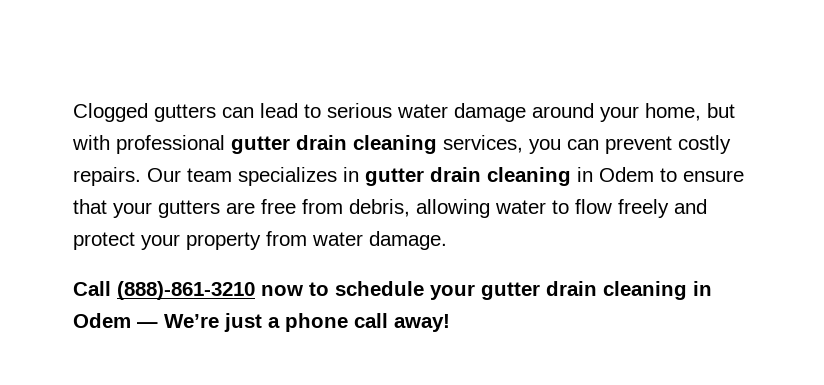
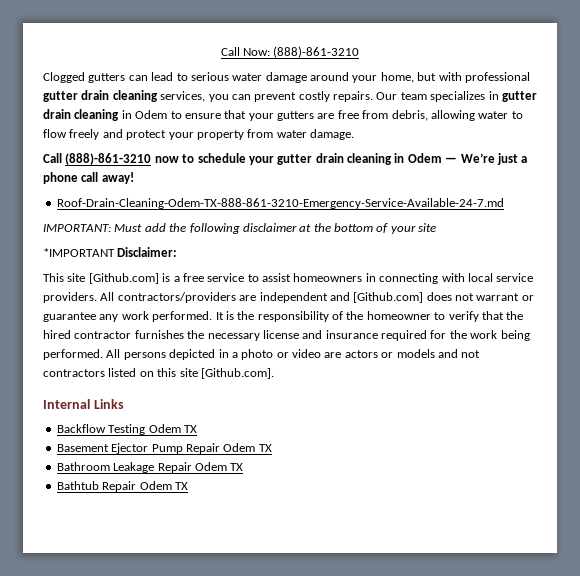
+ Call Now: (888)-861-3210
+ Roof-Drain-Cleaning-Odem-TX-888-861-3210-Emergency-Service-Available-24-7.md
+ IMPORTANT: Must add the following disclaimer at the bottom of your site
+ *IMPORTANT Disclaimer:
+ This site [Github.com] is a free service to assist homeowners in connecting with local service providers. All contractors/providers are independent and [Github.com] does not warrant or guarantee any work performed. It is the responsibility of the homeowner to verify that the hired contractor furnishes the necessary license and insurance required for the work being performed. All persons depicted in a photo or video are actors or models and not contractors listed on this site [Github.com].
+ Internal Links
+ Backflow Testing Odem TX
+ Basement Ejector Pump Repair Odem TX
+ Bathroom Leakage Repair Odem TX
+ Bathtub Repair Odem TX

